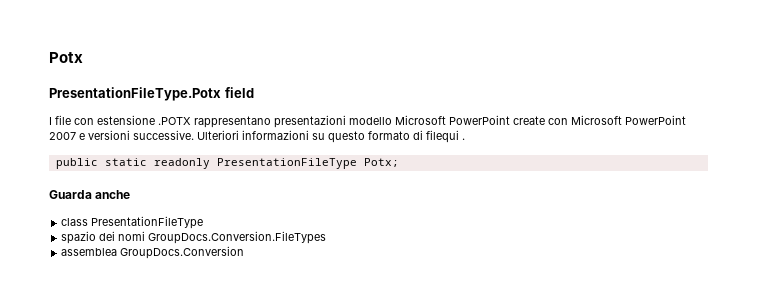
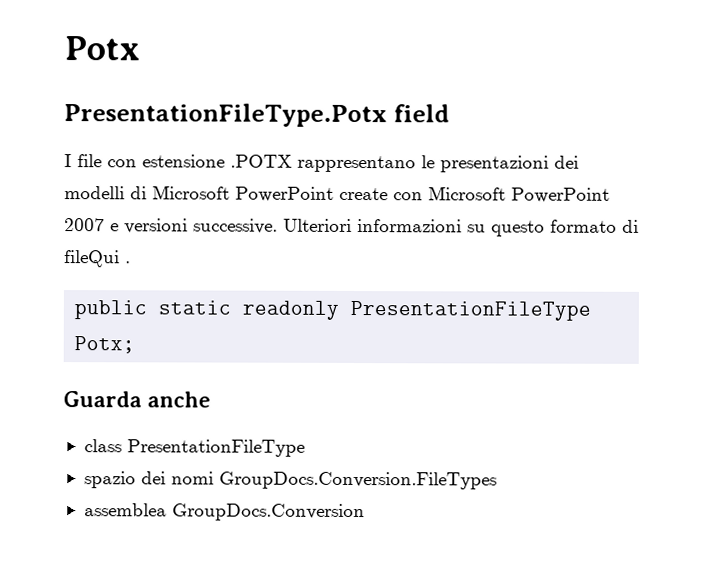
- I file con estensione .POTX rappresentano presentazioni modello Microsoft PowerPoint create con Microsoft PowerPoint 2007 e versioni successive.
+ I file con estensione .POTX rappresentano le presentazioni dei modelli di Microsoft PowerPoint create con Microsoft PowerPoint 2007 e versioni successive.
- Ulteriori informazioni su questo formato di filequi .
+ Ulteriori informazioni su questo formato di fileQui .

